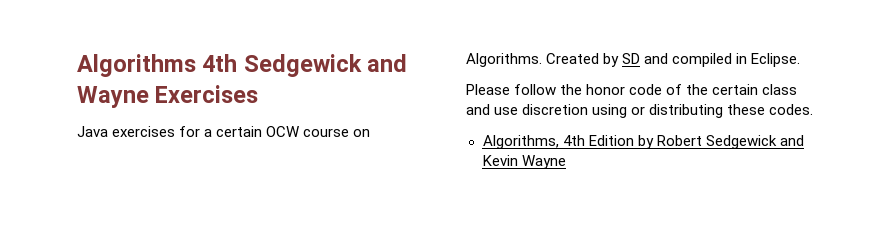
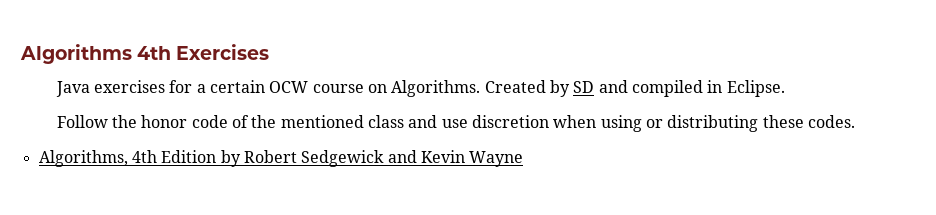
- Algorithms 4th Sedgewick and Wayne Exercises
+ Algorithms 4th Exercises
- Please follow the honor code of the certain class and use discretion using or distributing these codes.
+ Follow the honor code of the mentioned class and use discretion when using or distributing these codes.

